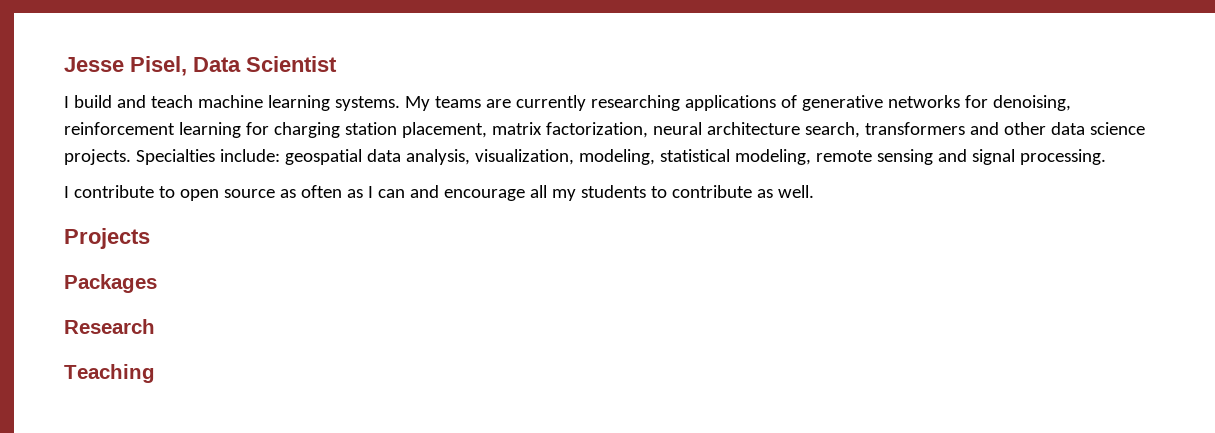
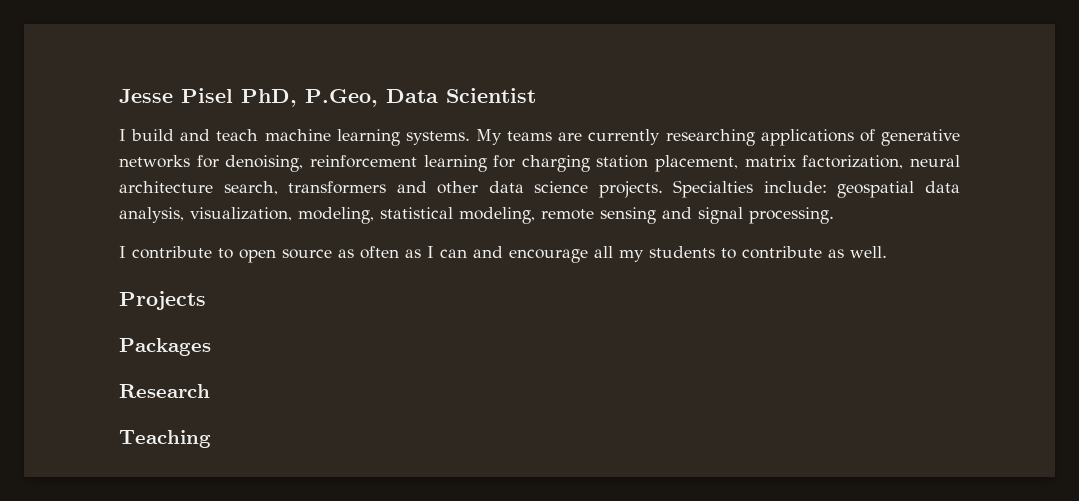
- Jesse Pisel, Data Scientist
+ Jesse Pisel PhD, P.Geo, Data Scientist

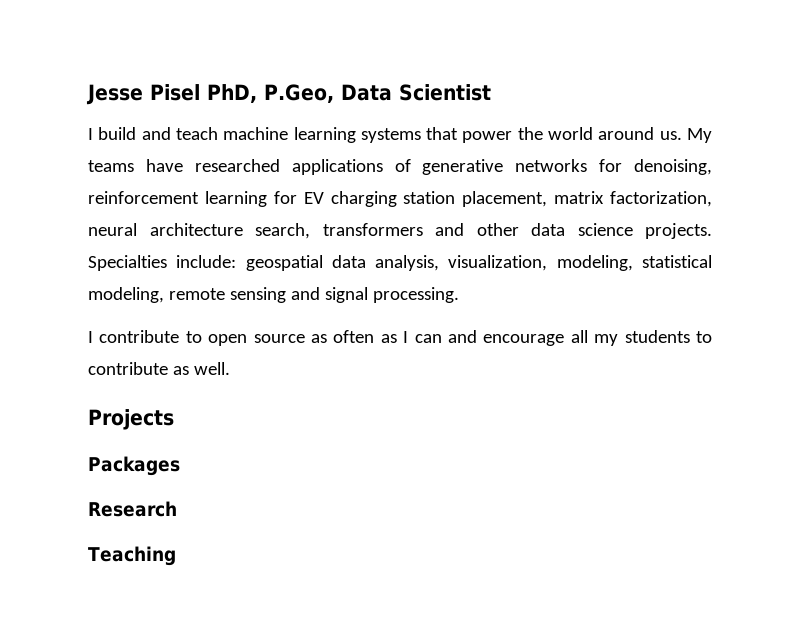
- I build and teach machine learning systems. My teams are currently researching applications of generative networks for denoising, reinforcement learning for charging station placement, matrix factorization, neural architecture search, transformers and other data science projects.
+ I build and teach machine learning systems that power the world around us. My teams have researched applications of generative networks for denoising, reinforcement learning for EV charging station placement, matrix factorization, neural architecture search, transformers and other data science projects.

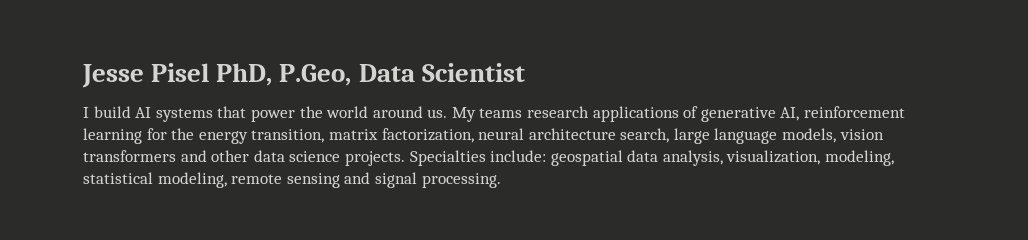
- I build and teach machine learning systems that power the world around us.
+ I build AI systems that power the world around us.
- My teams have researched applications of generative networks for denoising, reinforcement learning for EV charging station placement, matrix factorization, neural architecture search, transformers and other data science projects.
+ My teams research applications of generative AI, reinforcement learning for the energy transition, matrix factorization, neural architecture search, large language models, vision transformers and other data science projects.
- I contribute to open source as often as I can and encourage all my students to contribute as well.
- Projects
- Packages
- Research
- Teaching

